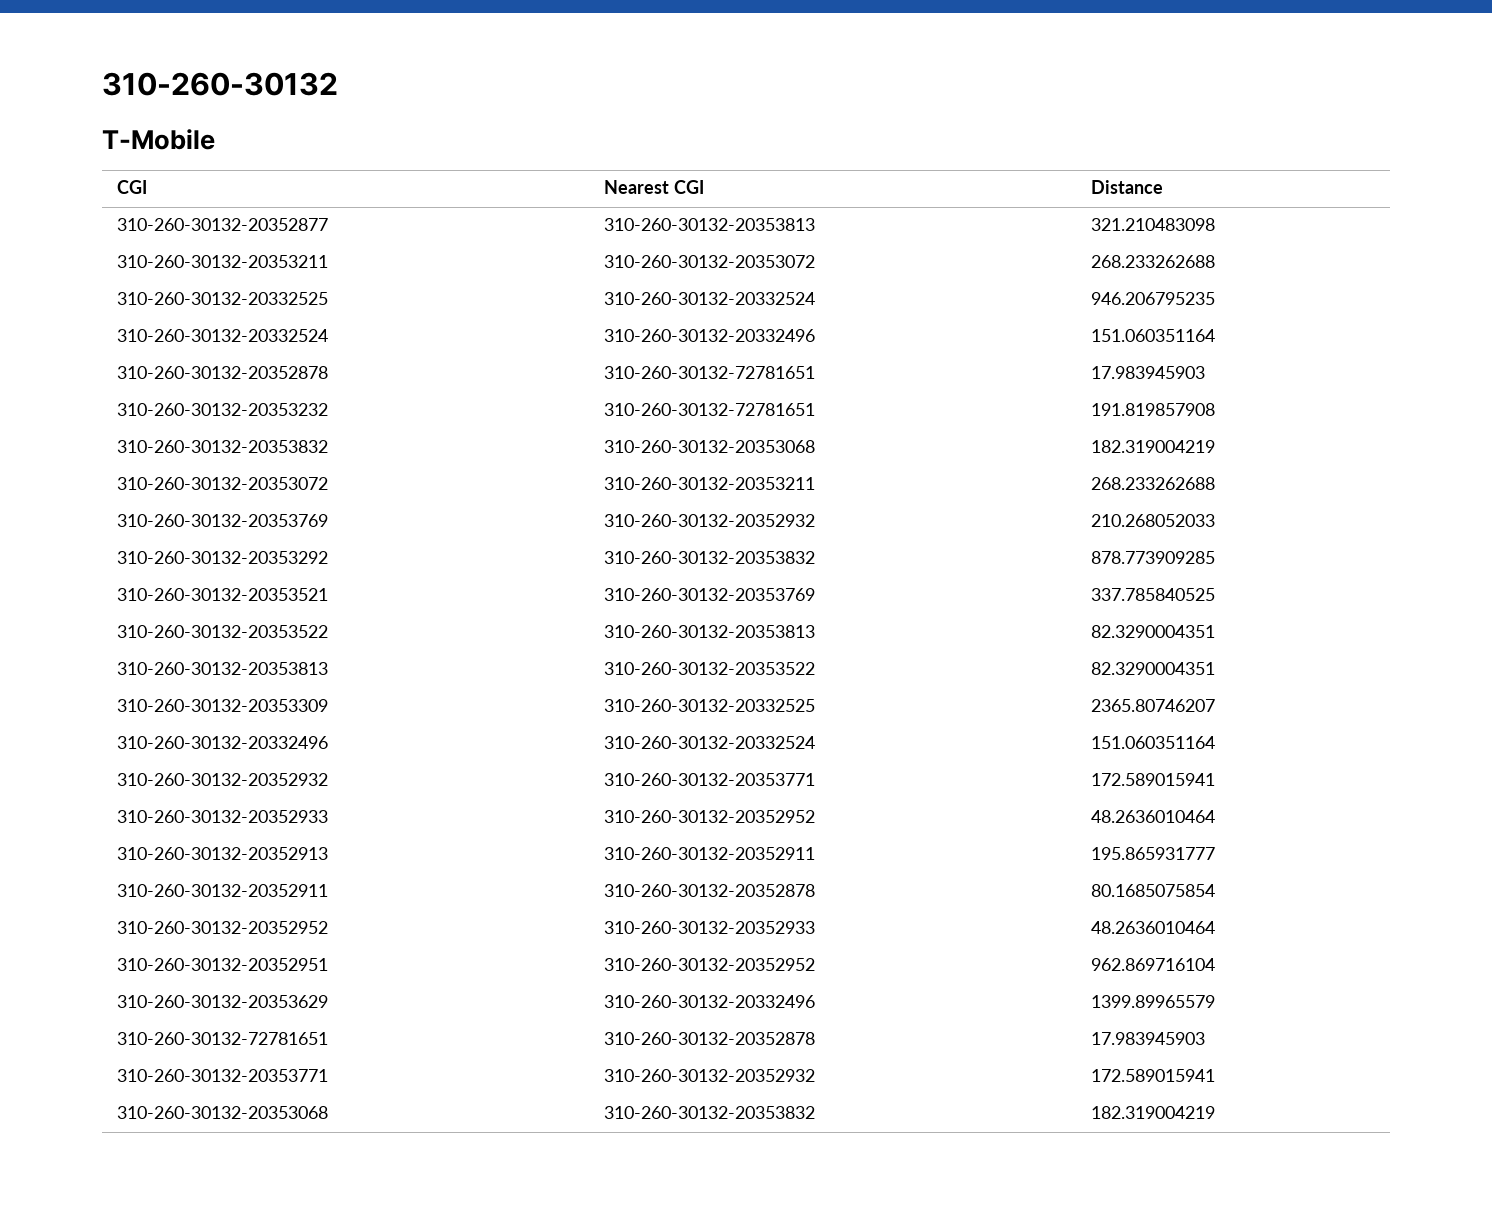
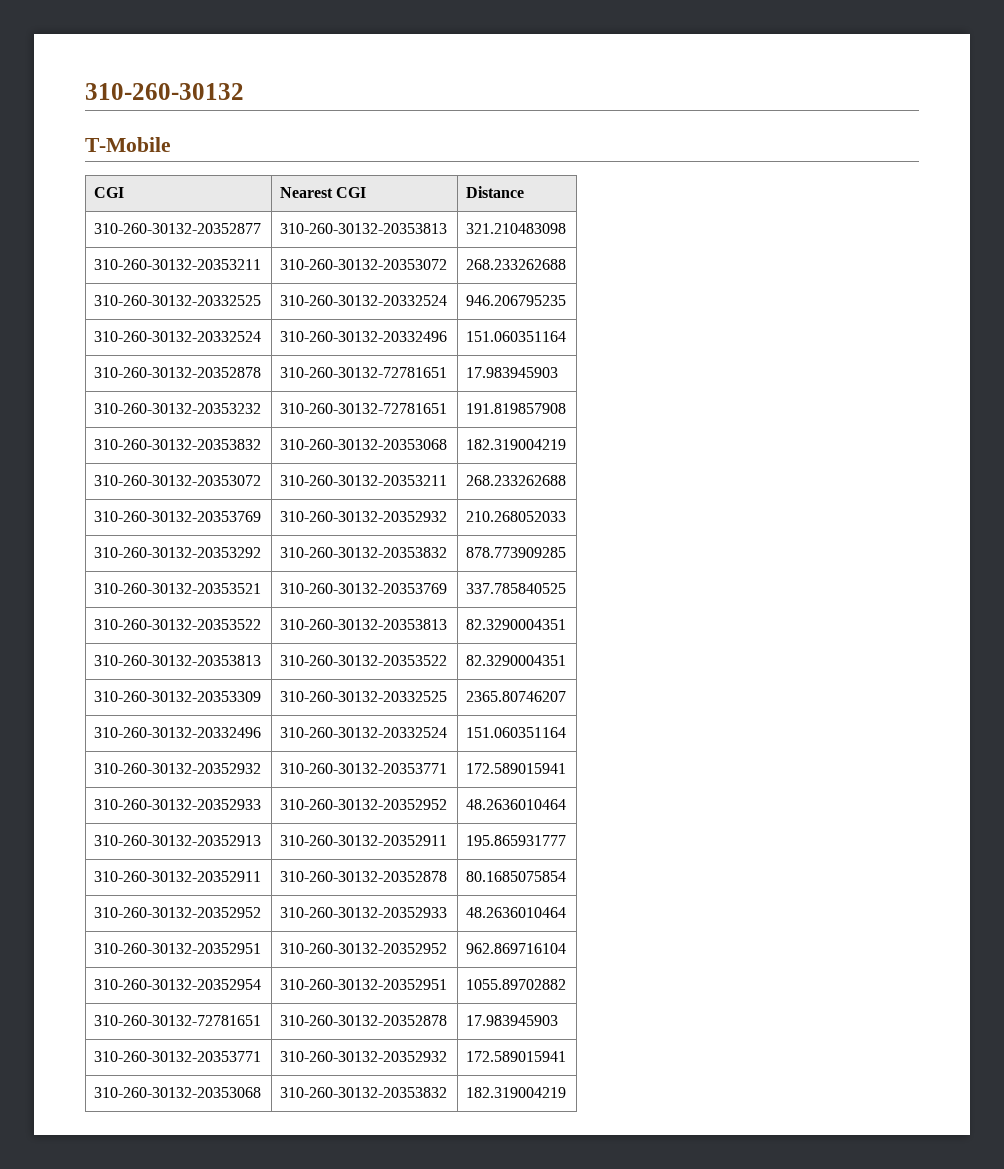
- 310-260-30132-20353629 | 310-260-30132-20332496 | 1399.89965579
+ 310-260-30132-20352954 | 310-260-30132-20352951 | 1055.89702882

